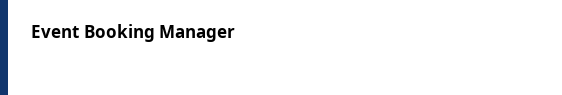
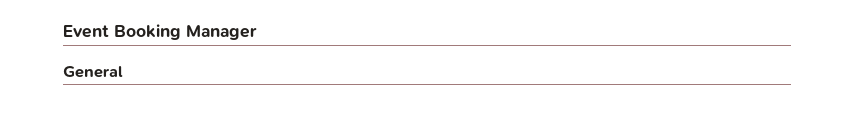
+ General

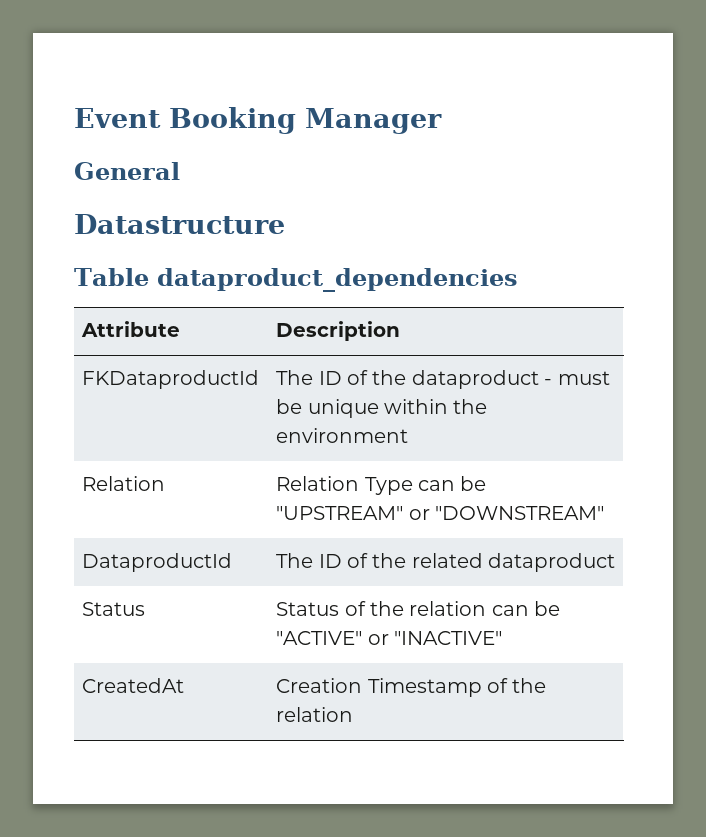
+ Datastructure
+ Table dataproduct_dependencies
+ Attribute | Description
+ FKDataproductId | The ID of the dataproduct - must be unique within the environment
+ Relation | Relation Type can be "UPSTREAM" or "DOWNSTREAM"
+ DataproductId | The ID of the related dataproduct
+ Status | Status of the relation can be "ACTIVE" or "INACTIVE"
+ CreatedAt | Creation Timestamp of the relation

